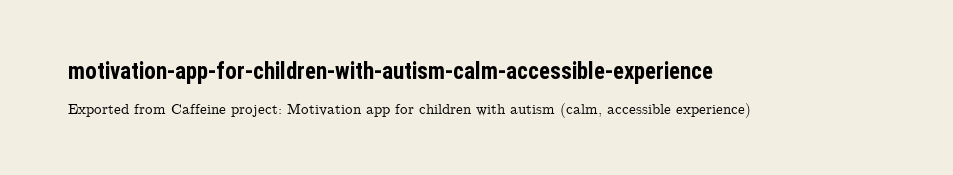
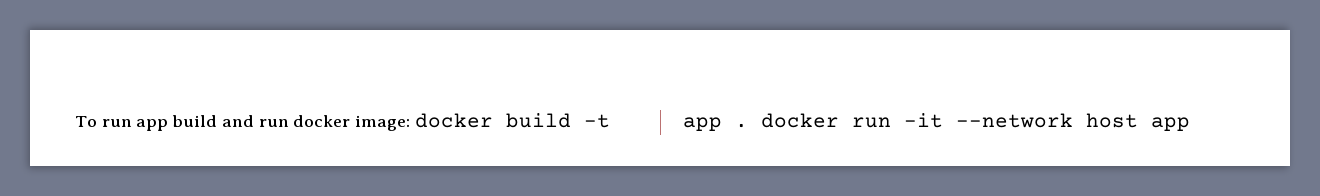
- motivation-app-for-children-with-autism-calm-accessible-experience
- Exported from Caffeine project: Motivation app for children with autism (calm, accessible experience)
+ To run app build and run docker image: docker build -t app . docker run -it --network host app

